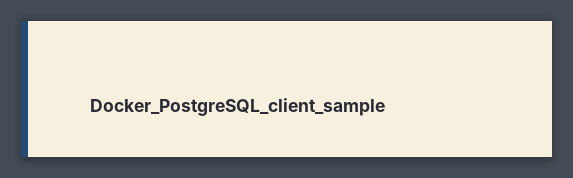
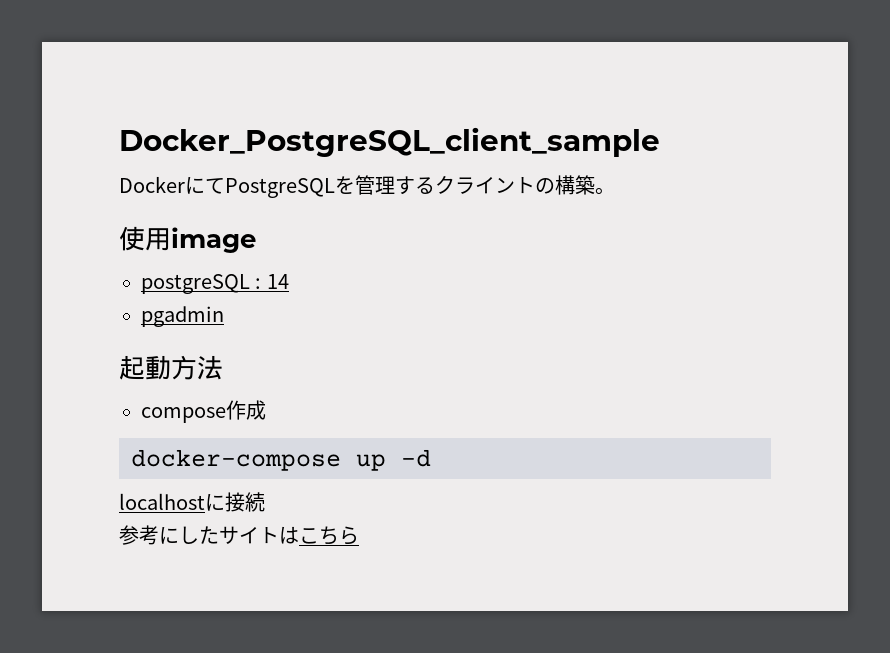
+ DockerにてPostgreSQLを管理するクライントの構築。
+ 使用image
+ postgreSQL : 14
+ pgadmin
+ 起動方法
+ compose作成
+ docker-compose up -d
+ localhostに接続
+ 参考にしたサイトはこちら

